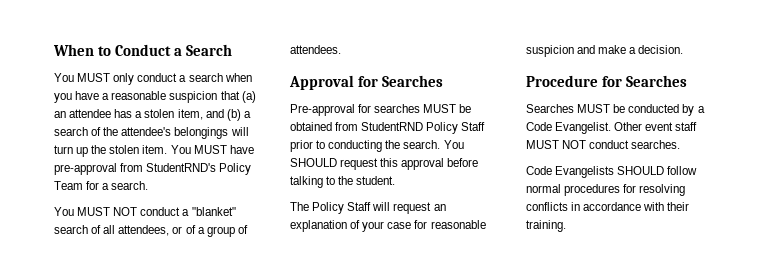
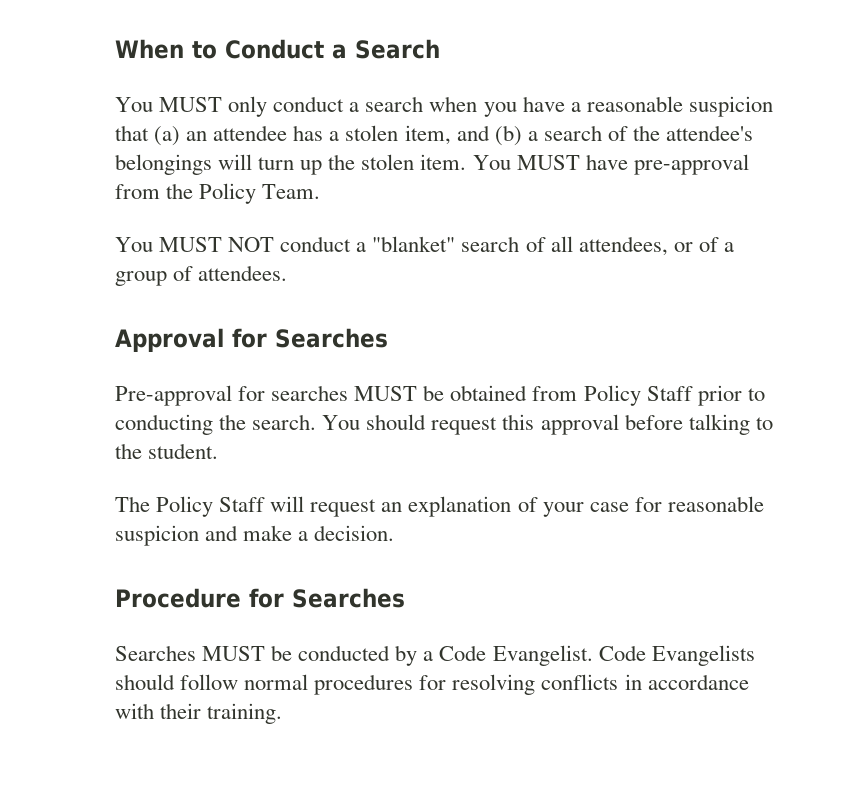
- You MUST have pre-approval from StudentRND's Policy Team for a search.
+ You MUST have pre-approval from the Policy Team.
- Pre-approval for searches MUST be obtained from StudentRND Policy Staff prior to conducting the search.
+ Pre-approval for searches MUST be obtained from Policy Staff prior to conducting the search.
- You SHOULD request this approval before talking to the student.
+ You should request this approval before talking to the student.
- Searches MUST be conducted by a Code Evangelist. Other event staff MUST NOT conduct searches.
- Code Evangelists SHOULD follow normal procedures for resolving conflicts in accordance with their training.
+ Searches MUST be conducted by a Code Evangelist. Code Evangelists should follow normal procedures for resolving conflicts in accordance with their training.

